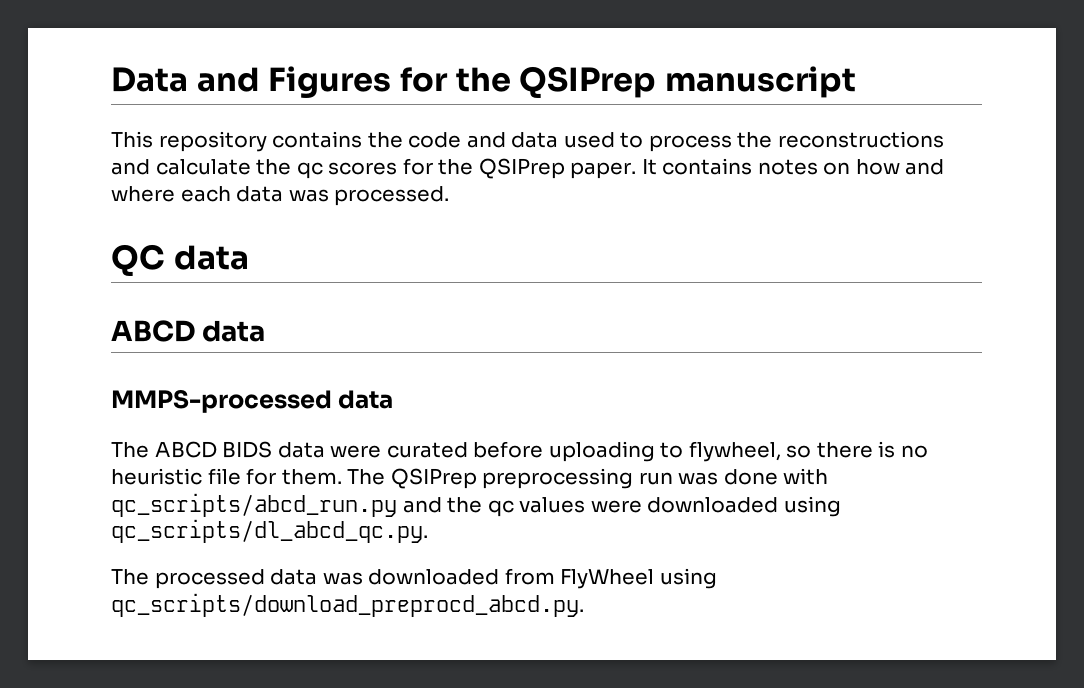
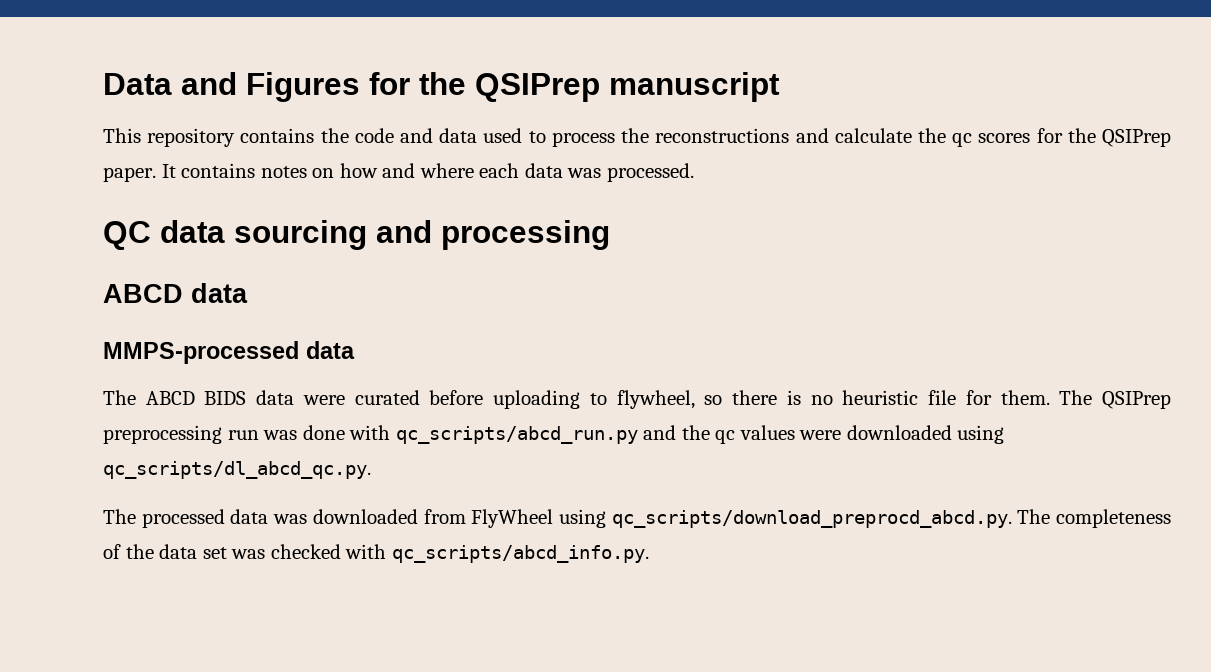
- QC data
+ QC data sourcing and processing
- The processed data was downloaded from FlyWheel using qc_scripts/download_preprocd_abcd.py.
+ The processed data was downloaded from FlyWheel using qc_scripts/download_preprocd_abcd.py. The completeness of the data set was checked with qc_scripts/abcd_info.py.

